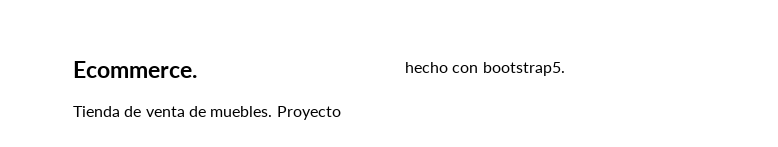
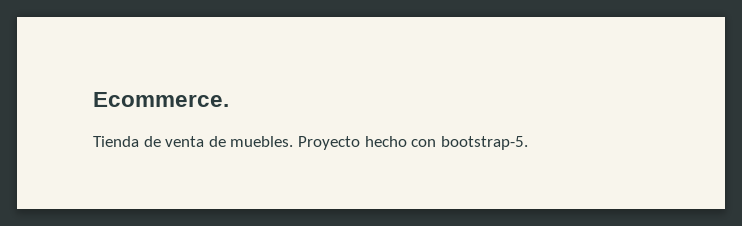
- Proyecto hecho con bootstrap5.
+ Proyecto hecho con bootstrap-5.

